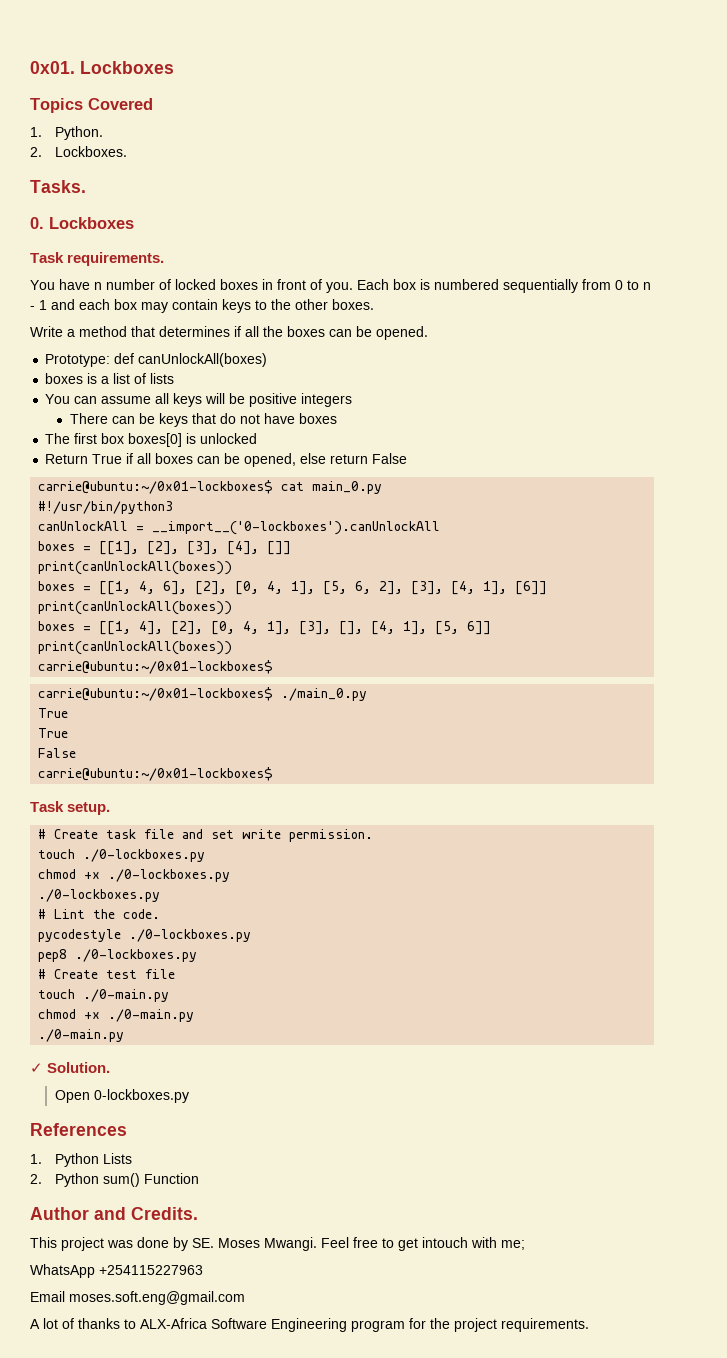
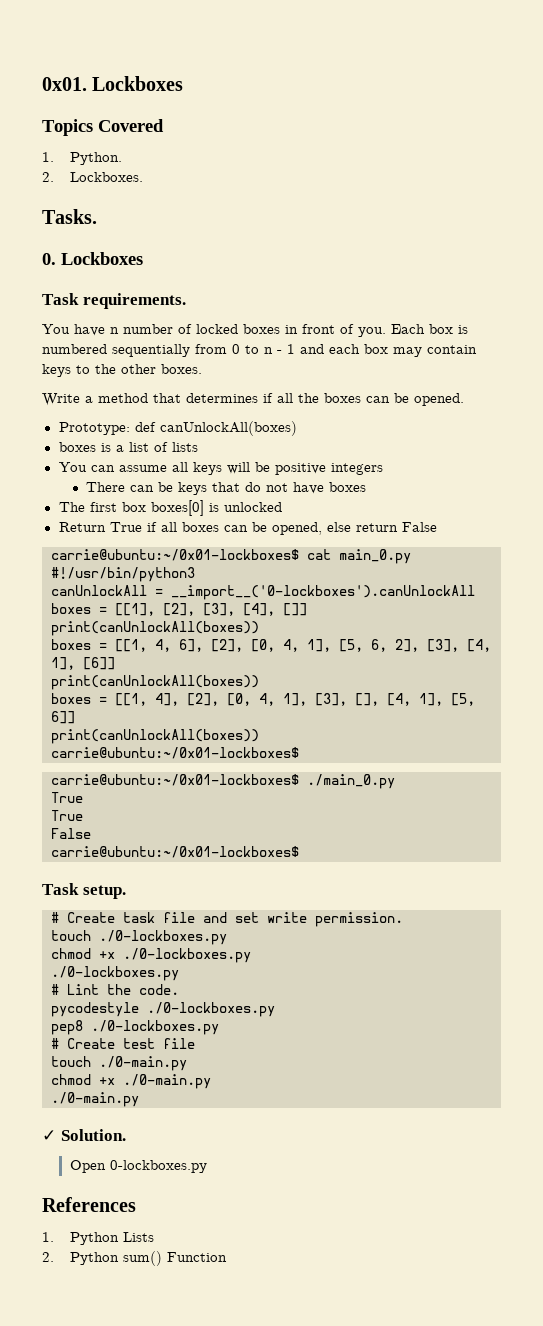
- Author and Credits.
- This project was done by SE. Moses Mwangi. Feel free to get intouch with me;
- WhatsApp +254115227963
- Email moses.soft.eng@gmail.com
- A lot of thanks to ALX-Africa Software Engineering program for the project requirements.

